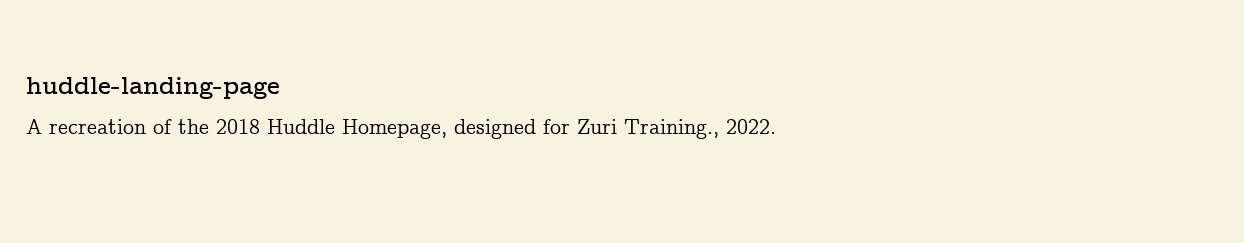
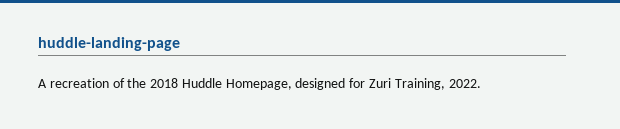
- A recreation of the 2018 Huddle Homepage, designed for Zuri Training., 2022.
+ A recreation of the 2018 Huddle Homepage, designed for Zuri Training, 2022.

